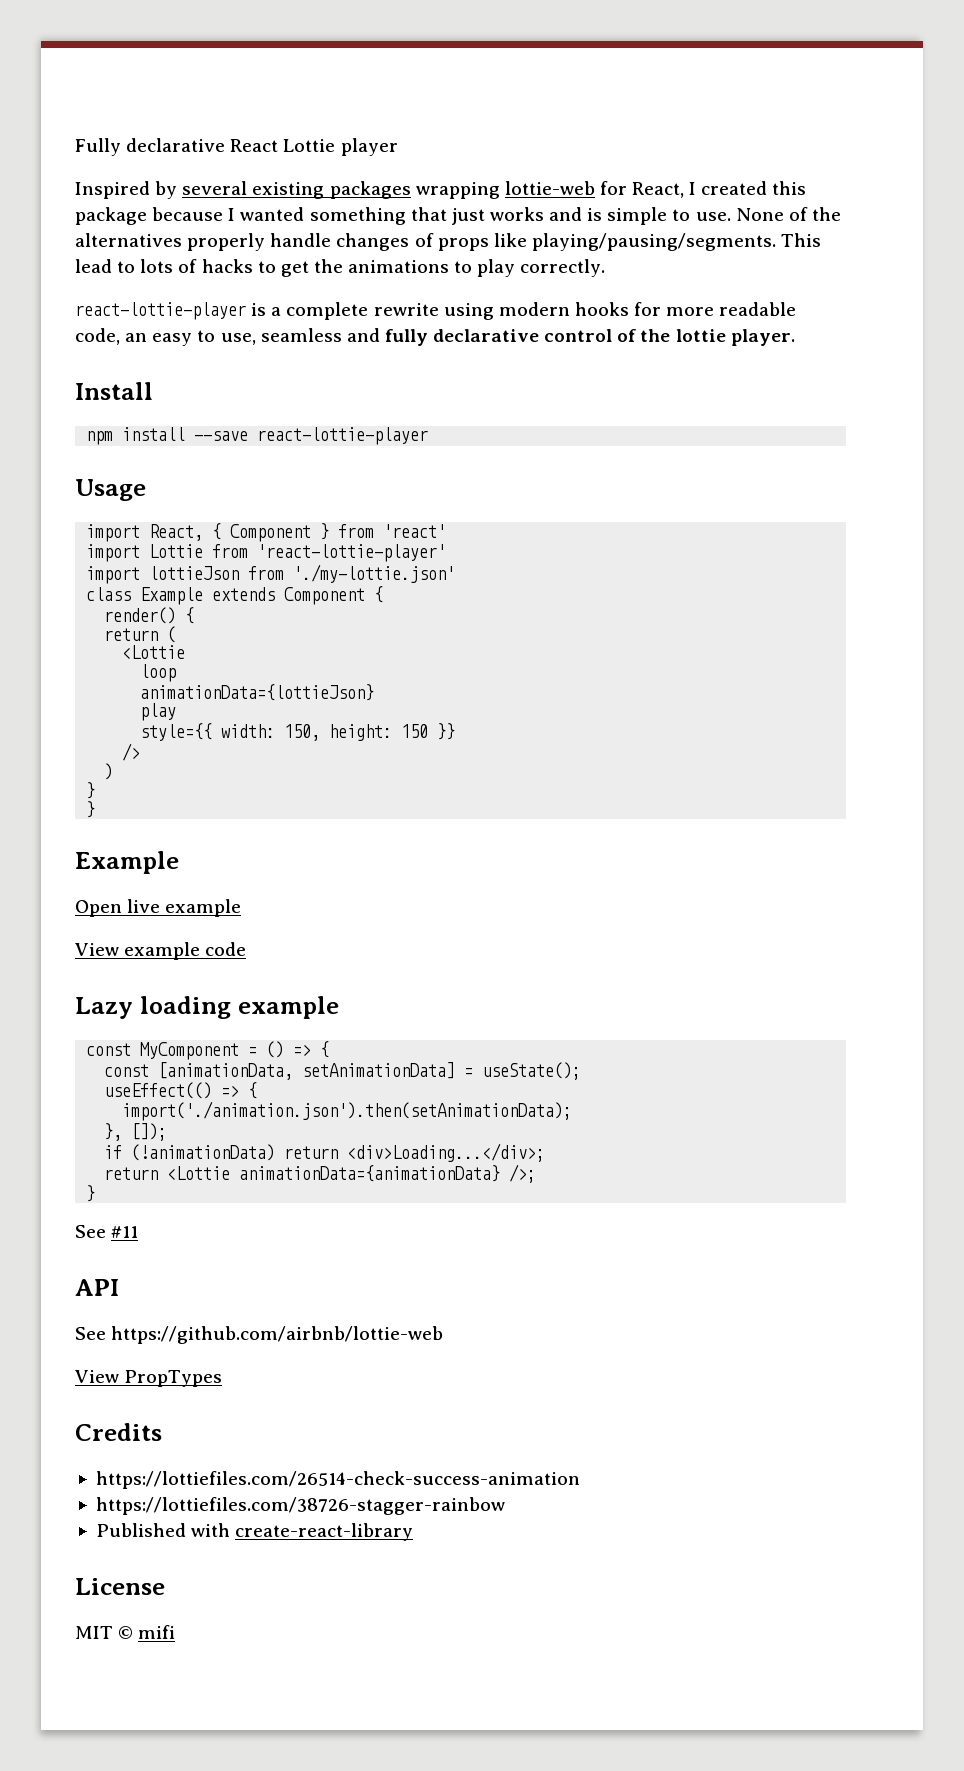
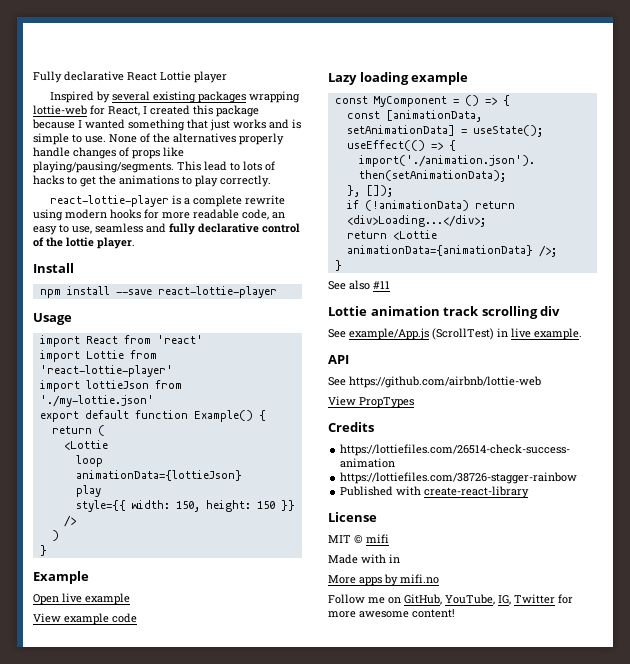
- import React, { Component } from 'react'
+ import React from 'react'
- class Example extends Component {
- render() {
+ export default function Example() {
  )
- }
- See #11
+ See also #11
+ Lottie animation track scrolling div
+ See example/App.js (ScrollTest) in live example.
+ Made with in
+ More apps by mifi.no
+ Follow me on GitHub, YouTube, IG, Twitter for more awesome content!

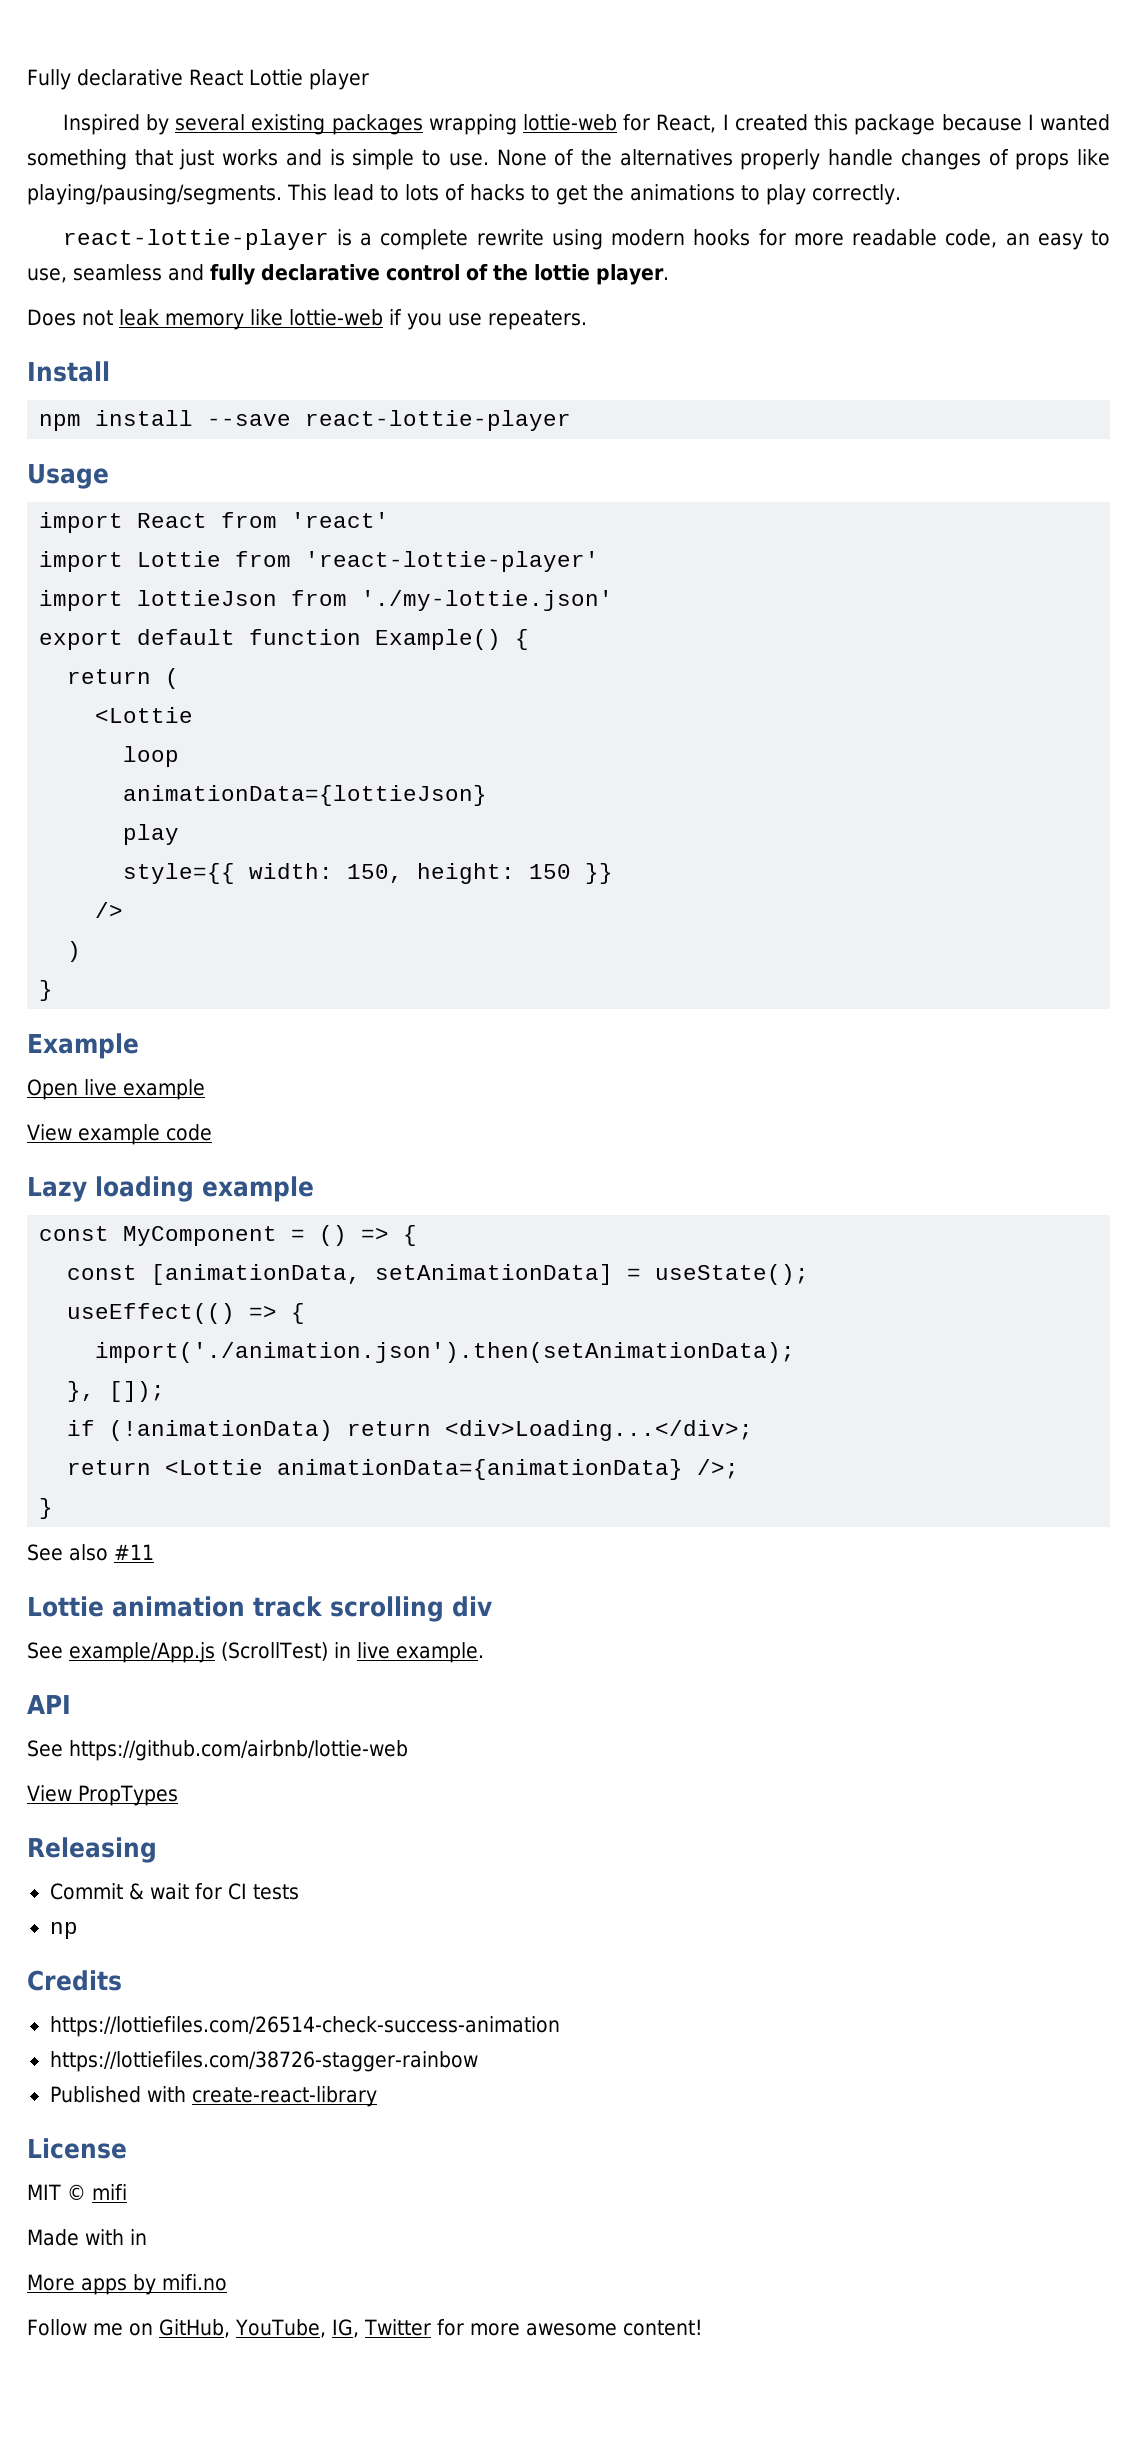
+ Does not leak memory like lottie-web if you use repeaters.
+ Releasing
+ Commit & wait for CI tests
+ np

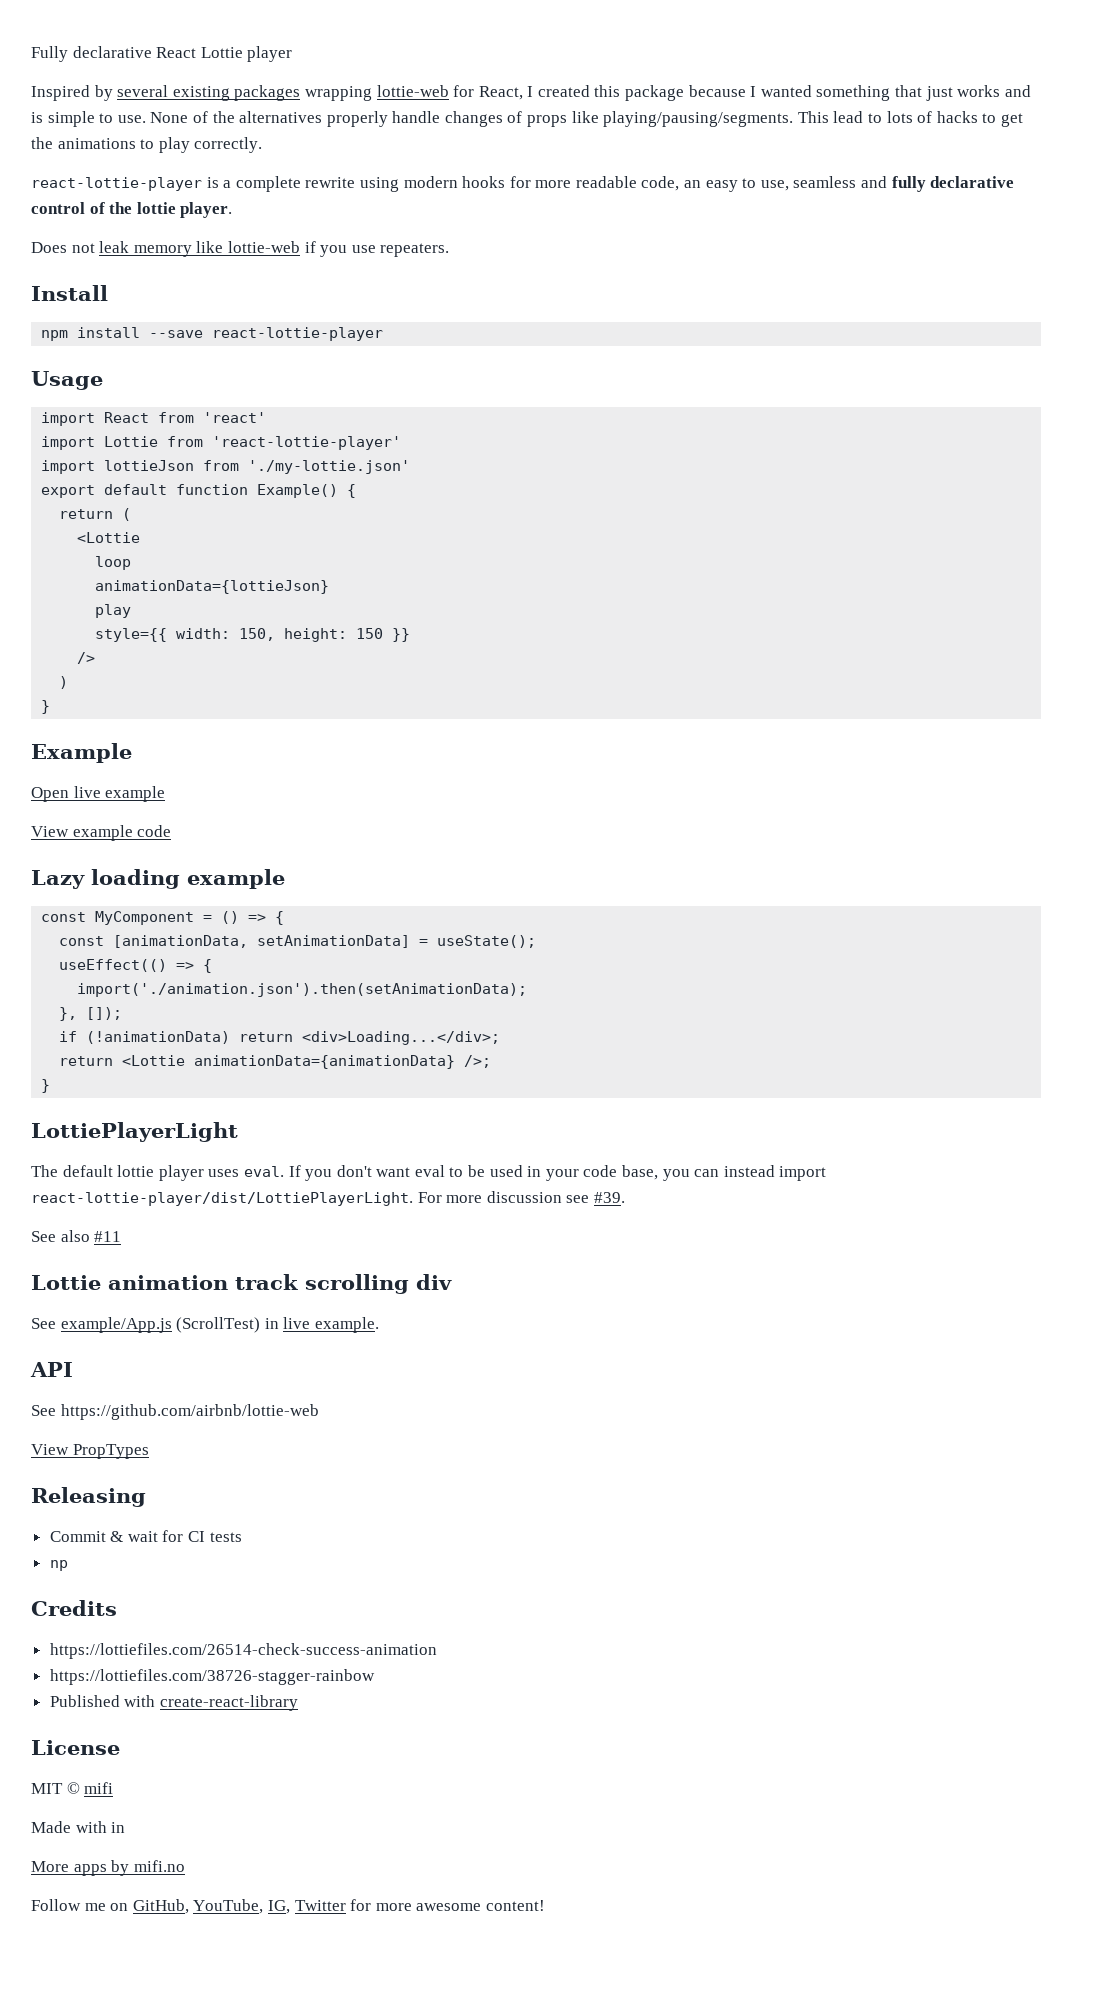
+ LottiePlayerLight
+ The default lottie player uses eval. If you don't want eval to be used in your code base, you can instead import react-lottie-player/dist/LottiePlayerLight. For more discussion see #39.

